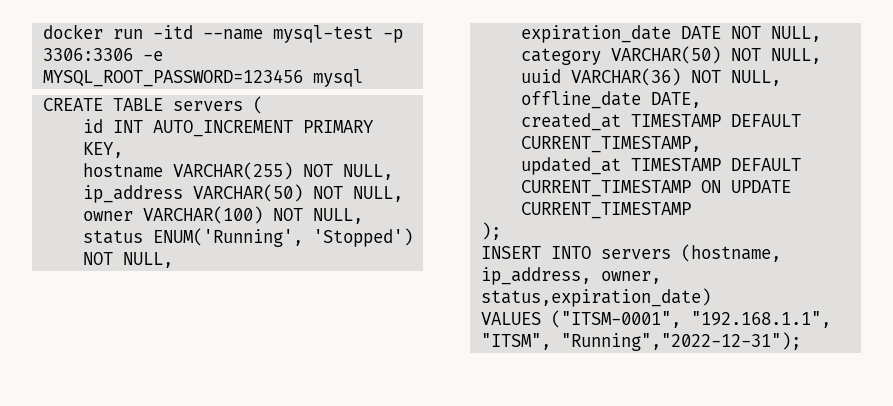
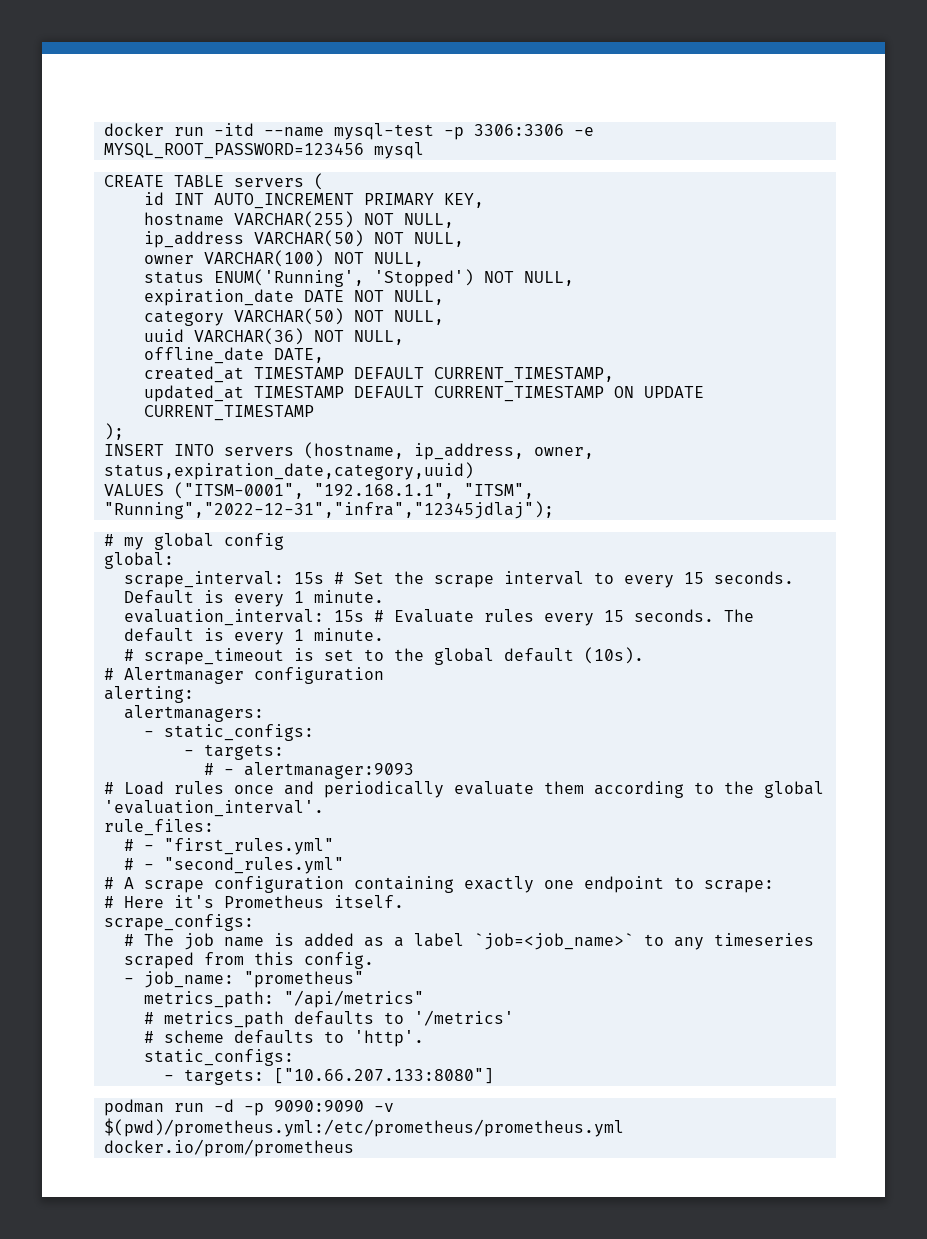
- INSERT INTO servers (hostname, ip_address, owner, status,expiration_date)
+ INSERT INTO servers (hostname, ip_address, owner, status,expiration_date,category,uuid)
- VALUES ("ITSM-0001", "192.168.1.1", "ITSM", "Running","2022-12-31");
+ VALUES ("ITSM-0001", "192.168.1.1", "ITSM", "Running","2022-12-31","infra","12345jdlaj");
+ # my global config
+ global:
+ scrape_interval: 15s # Set the scrape interval to every 15 seconds. Default is every 1 minute.
+ evaluation_interval: 15s # Evaluate rules every 15 seconds. The default is every 1 minute.
+ # scrape_timeout is set to the global default (10s).
+ # Alertmanager configuration
+ alerting:
+ alertmanagers:
+ - static_configs:
+ - targets:
+ # - alertmanager:9093
+ # Load rules once and periodically evaluate them according to the global 'evaluation_interval'.
+ rule_files:
+ # - "first_rules.yml"
+ # - "second_rules.yml"
+ # A scrape configuration containing exactly one endpoint to scrape:
+ # Here it's Prometheus itself.
+ scrape_configs:
+ # The job name is added as a label `job=<job_name>` to any timeseries scraped from this config.
+ - job_name: "prometheus"
+ metrics_path: "/api/metrics"
+ # metrics_path defaults to '/metrics'
+ # scheme defaults to 'http'.
+ static_configs:
+ - targets: ["10.66.207.133:8080"]
+ podman run -d -p 9090:9090 -v $(pwd)/prometheus.yml:/etc/prometheus/prometheus.yml docker.io/prom/prometheus

